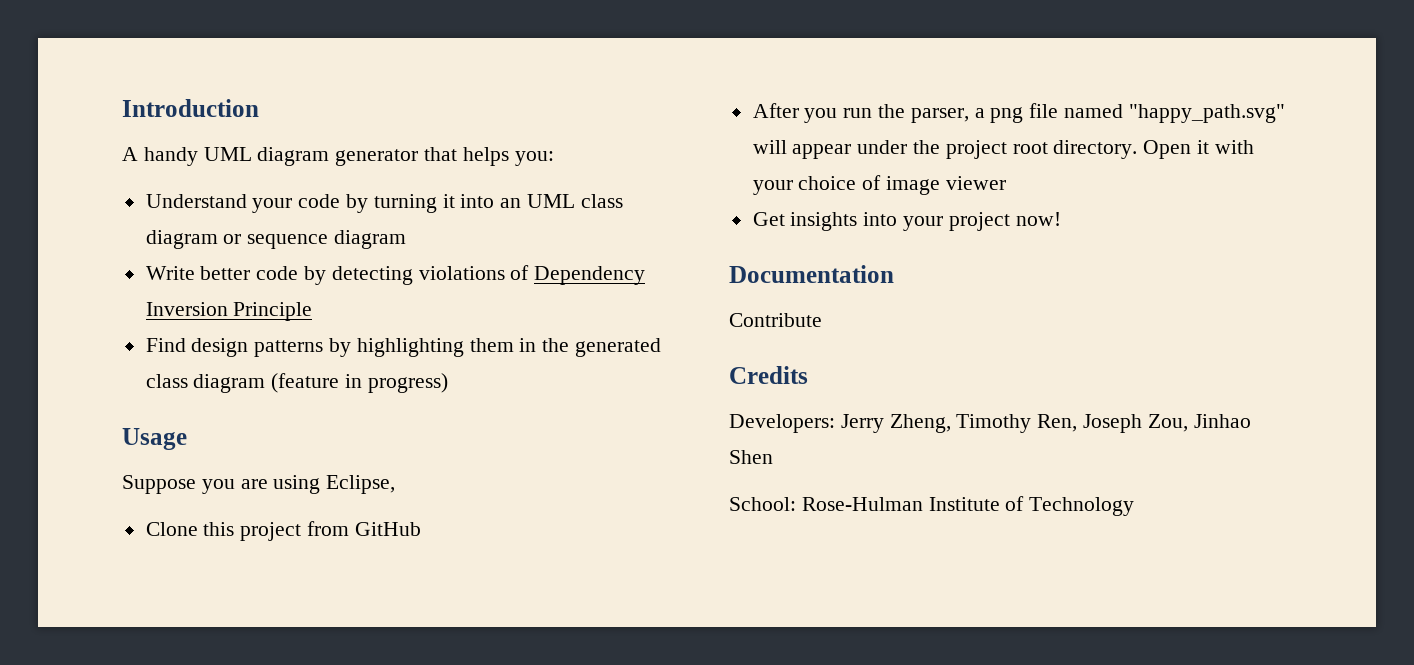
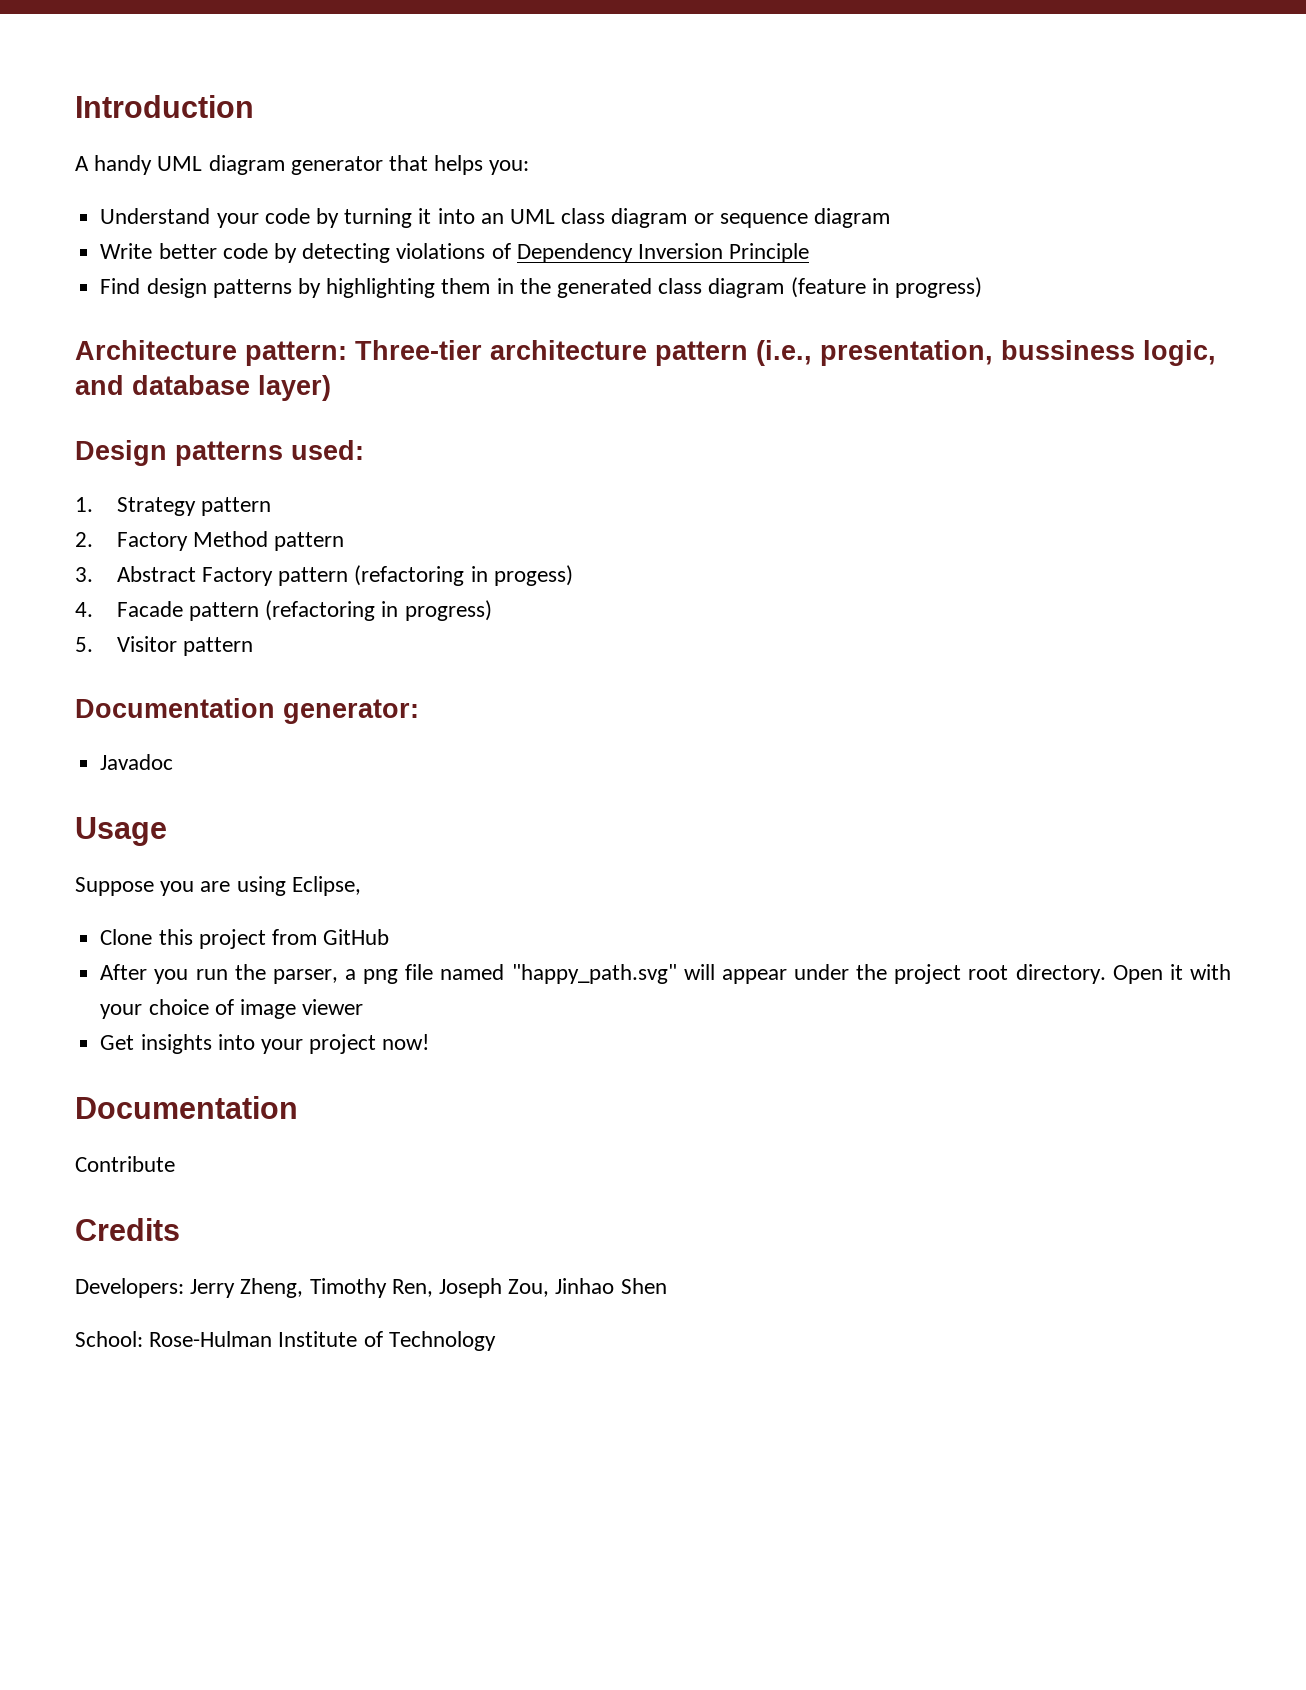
+ Architecture pattern: Three-tier architecture pattern (i.e., presentation, bussiness logic, and database layer)
+ Design patterns used:
+ 1. Strategy pattern
+ 2. Factory Method pattern
+ 3. Abstract Factory pattern (refactoring in progess)
+ 4. Facade pattern (refactoring in progress)
+ 5. Visitor pattern
+ Documentation generator:
+ Javadoc

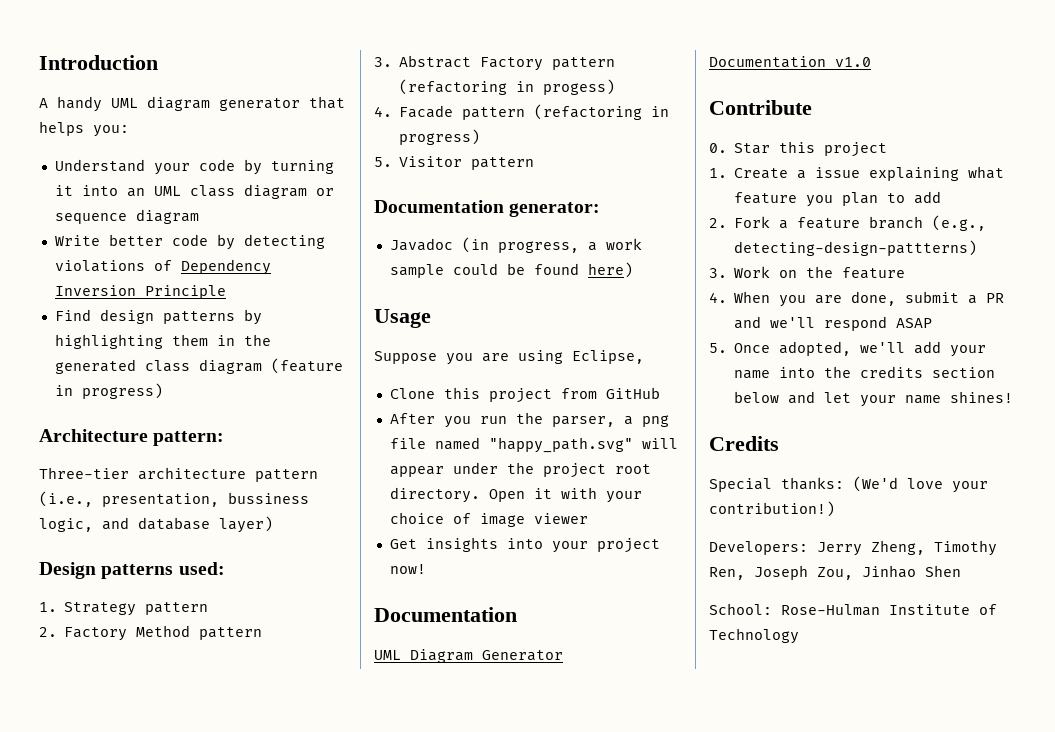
- Architecture pattern: Three-tier architecture pattern (i.e., presentation, bussiness logic, and database layer)
+ Architecture pattern:
+ Three-tier architecture pattern (i.e., presentation, bussiness logic, and database layer)
- Javadoc
+ Javadoc (in progress, a work sample could be found here)
+ UML Diagram Generator Documentation v1.0
  Contribute
+ 0. Star this project
+ 1. Create a issue explaining what feature you plan to add
+ 2. Fork a feature branch (e.g., detecting-design-pattterns)
+ 3. Work on the feature
+ 4. When you are done, submit a PR and we'll respond ASAP
+ 5. Once adopted, we'll add your name into the credits section below and let your name shines!
  Credits
+ Special thanks: (We'd love your contribution!)

